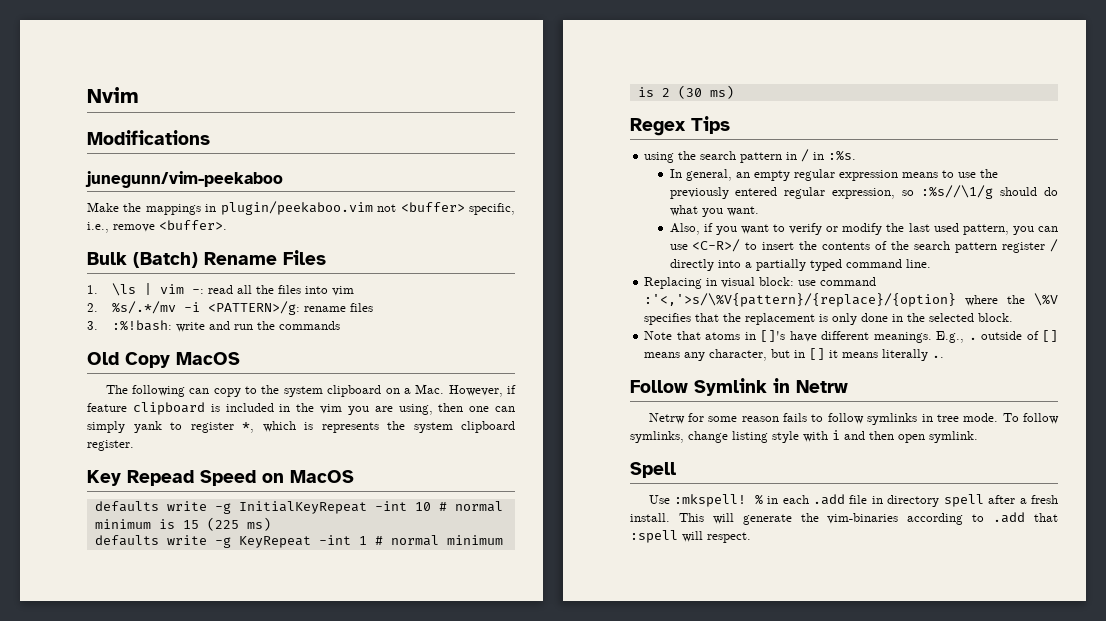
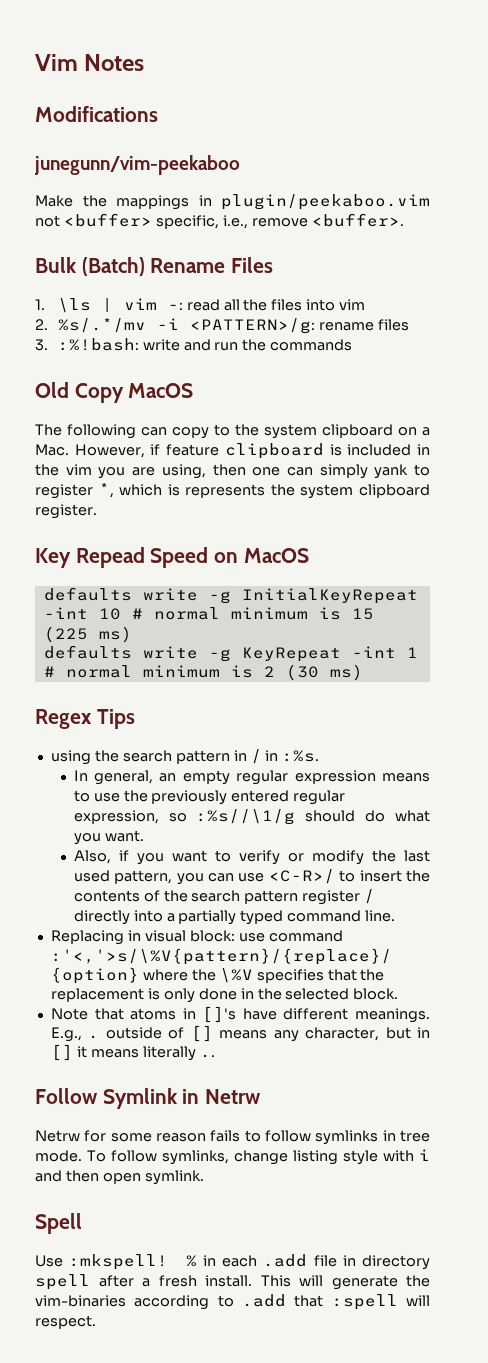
- Nvim
+ Vim Notes

